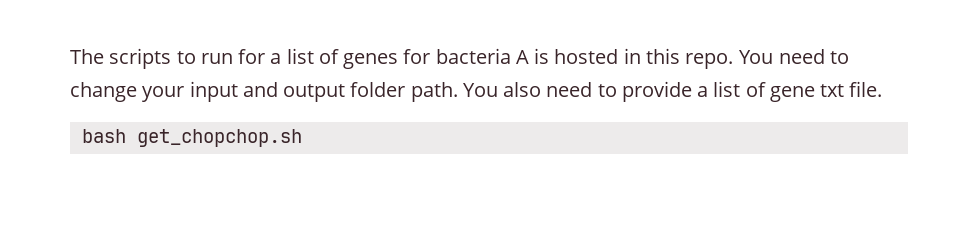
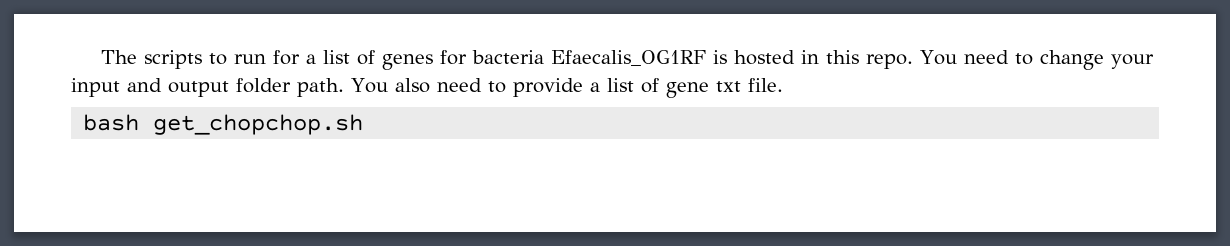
- The scripts to run for a list of genes for bacteria A is hosted in this repo.
+ The scripts to run for a list of genes for bacteria Efaecalis_OG1RF is hosted in this repo.

